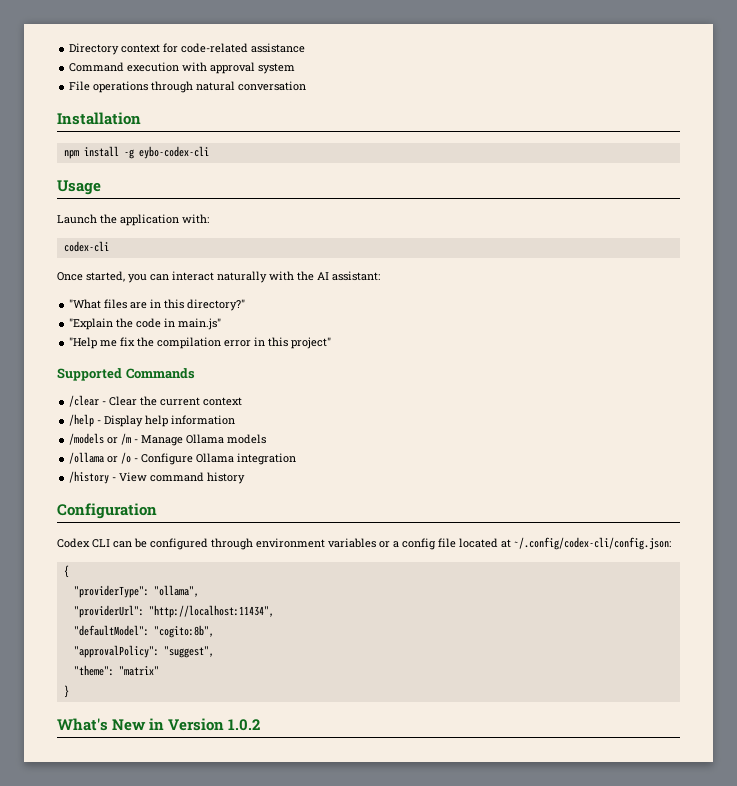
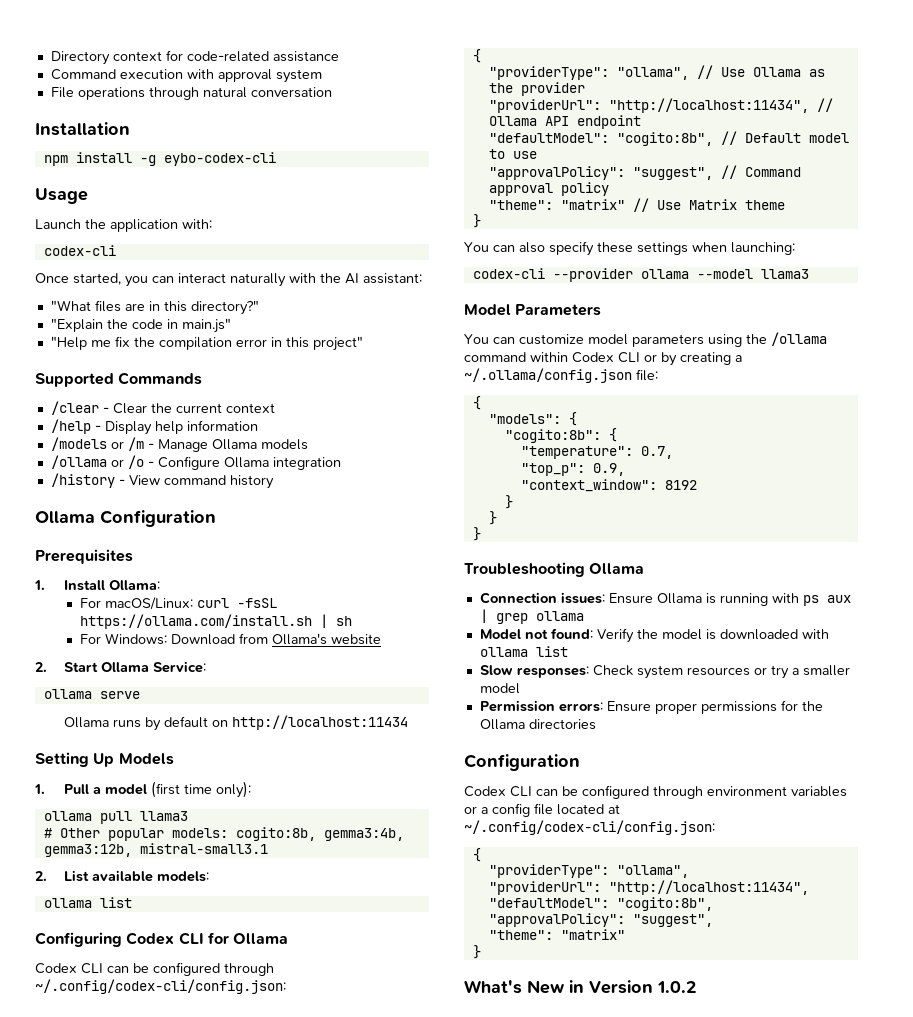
+ Ollama Configuration
+ Prerequisites
+ 1. Install Ollama:
+ For macOS/Linux: curl -fsSL https://ollama.com/install.sh | sh
+ For Windows: Download from Ollama's website
+ 2. Start Ollama Service:
+ ollama serve
+ Ollama runs by default on http://localhost:11434
+ Setting Up Models
+ 1. Pull a model (first time only):
+ ollama pull llama3
+ # Other popular models: cogito:8b, gemma3:4b, gemma3:12b, mistral-small3.1
+ 2. List available models:
+ ollama list
+ Configuring Codex CLI for Ollama
+ Codex CLI can be configured through ~/.config/codex-cli/config.json:
+ {
+ "providerType": "ollama", // Use Ollama as the provider
+ "providerUrl": "http://localhost:11434", // Ollama API endpoint
+ "defaultModel": "cogito:8b", // Default model to use
+ "approvalPolicy": "suggest", // Command approval policy
+ "theme": "matrix" // Use Matrix theme
+ }
+ You can also specify these settings when launching:
+ codex-cli --provider ollama --model llama3
+ Model Parameters
+ You can customize model parameters using the /ollama command within Codex CLI or by creating a ~/.ollama/config.json file:
+ {
+ "models": {
+ "cogito:8b": {
+ "temperature": 0.7,
+ "top_p": 0.9,
+ "context_window": 8192
+ }
+ }
+ }
+ Troubleshooting Ollama
+ Connection issues: Ensure Ollama is running with ps aux | grep ollama
+ Model not found: Verify the model is downloaded with ollama list
+ Slow responses: Check system resources or try a smaller model
+ Permission errors: Ensure proper permissions for the Ollama directories

